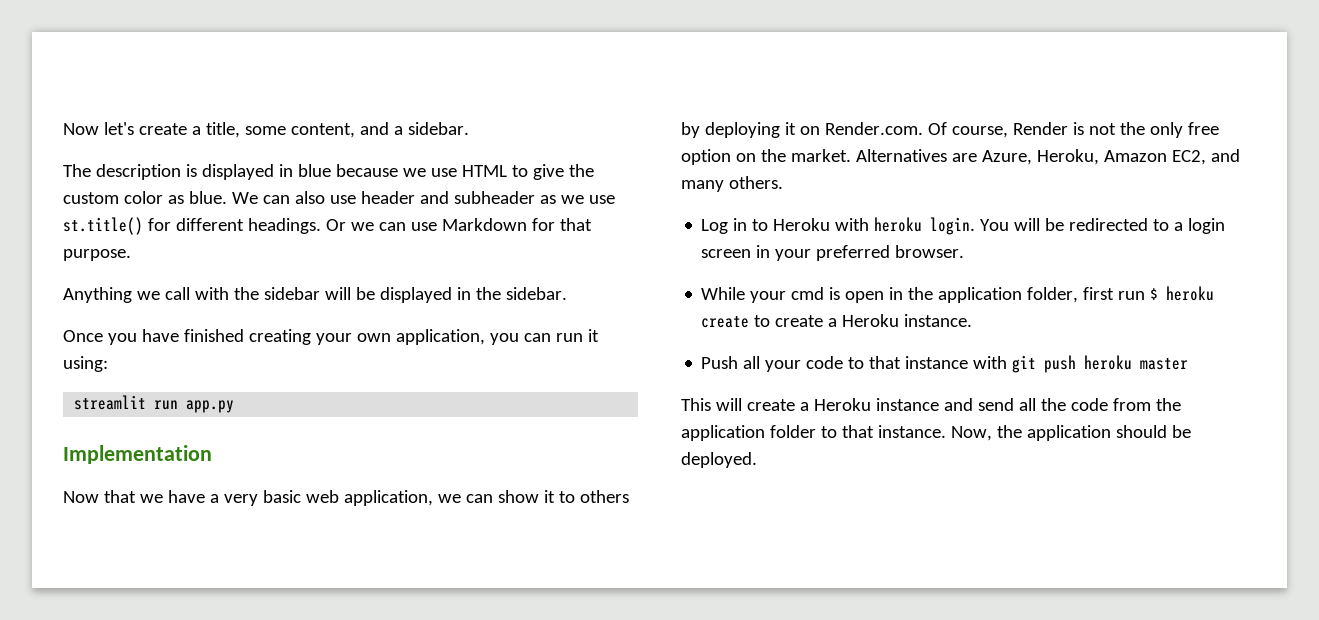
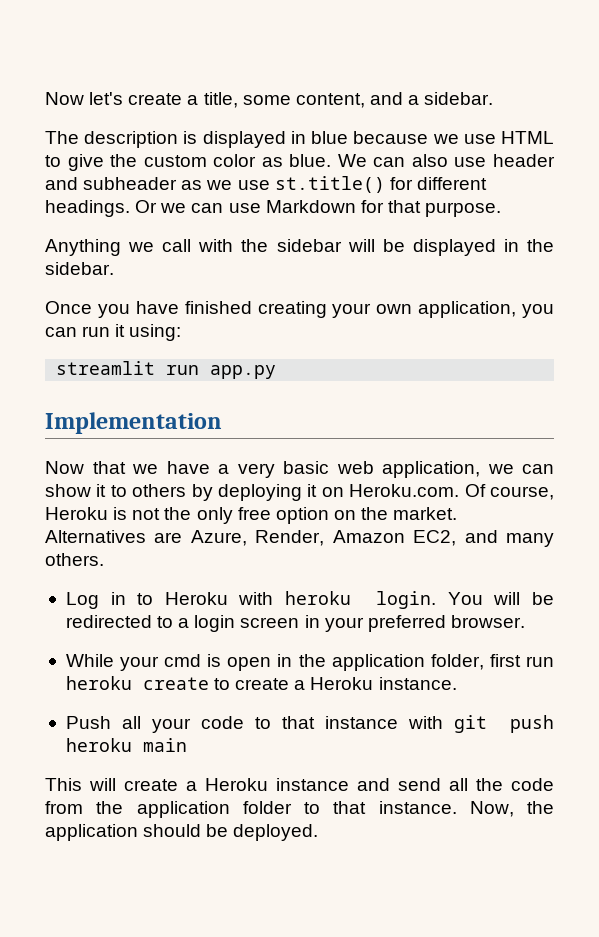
- Now that we have a very basic web application, we can show it to others by deploying it on Render.com. Of course, Render is not the only free option on the market.
+ Now that we have a very basic web application, we can show it to others by deploying it on Heroku.com. Of course, Heroku is not the only free option on the market.
- Alternatives are Azure, Heroku, Amazon EC2, and many others.
+ Alternatives are Azure, Render, Amazon EC2, and many others.
- While your cmd is open in the application folder, first run $ heroku create to create a Heroku instance.
+ While your cmd is open in the application folder, first run heroku create to create a Heroku instance.
- Push all your code to that instance with git push heroku master
+ Push all your code to that instance with git push heroku main

